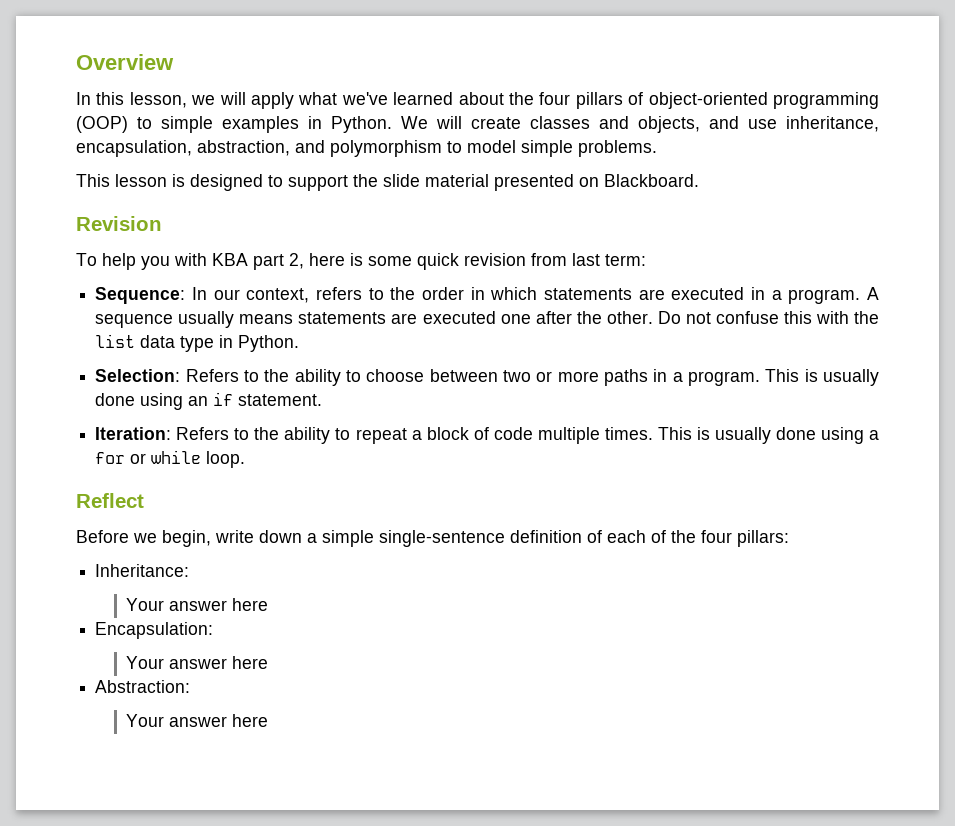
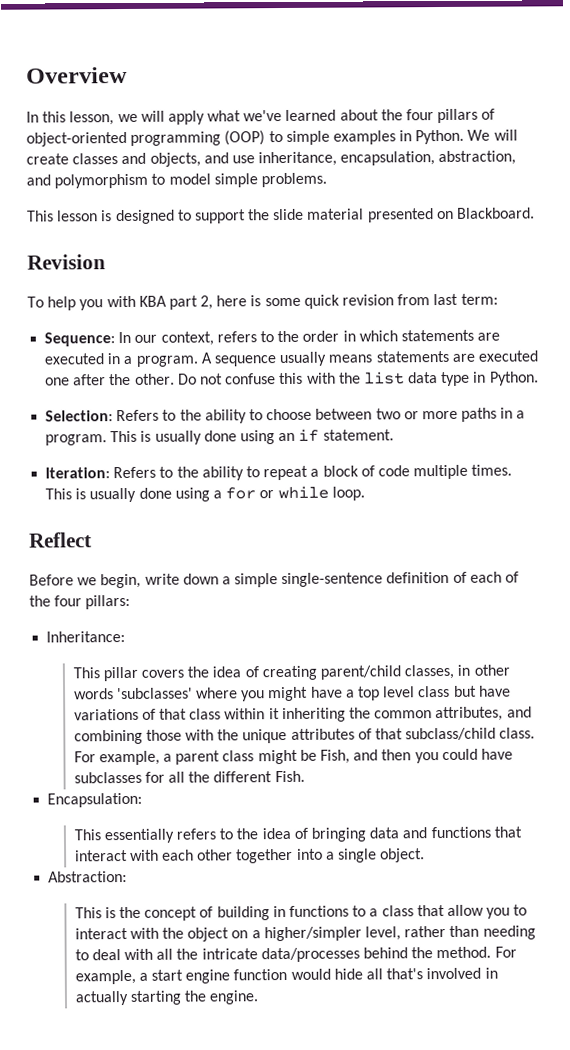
  Inheritance:
- Your answer here
+ This pillar covers the idea of creating parent/child classes, in other words 'subclasses' where you might have a top level class but have variations of that class within it inheriting the common attributes, and combining those with the unique attributes of that subclass/child class. For example, a parent class might be Fish, and then you could have subclasses for all the different Fish.
  Encapsulation:
- Your answer here
+ This essentially refers to the idea of bringing data and functions that interact with each other together into a single object.
  Abstraction:
- Your answer here
+ This is the concept of building in functions to a class that allow you to interact with the object on a higher/simpler level, rather than needing to deal with all the intricate data/processes behind the method. For example, a start engine function would hide all that's involved in actually starting the engine.

